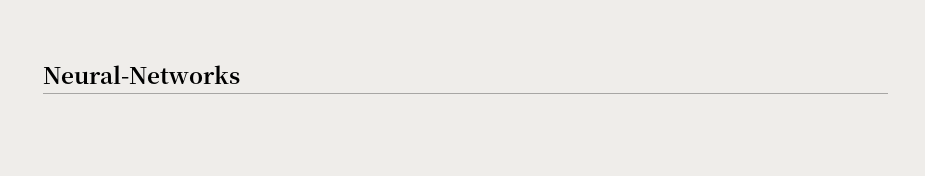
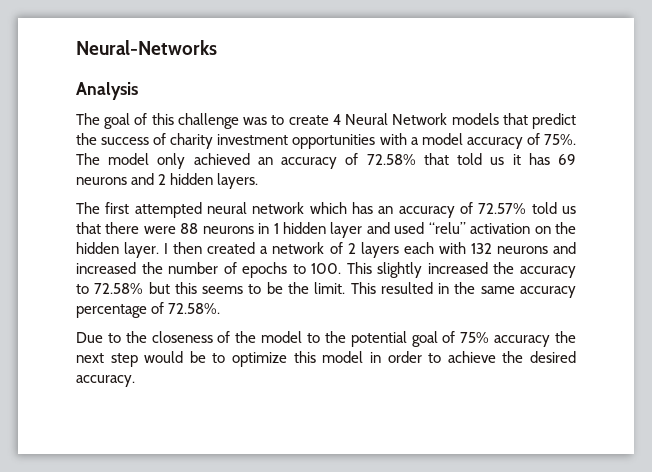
+ Analysis
+ The goal of this challenge was to create 4 Neural Network models that predict the success of charity investment opportunities with a model accuracy of 75%. The model only achieved an accuracy of 72.58% that told us it has 69 neurons and 2 hidden layers.
+ The first attempted neural network which has an accuracy of 72.57% told us that there were 88 neurons in 1 hidden layer and used “relu” activation on the hidden layer. I then created a network of 2 layers each with 132 neurons and increased the number of epochs to 100. This slightly increased the accuracy to 72.58% but this seems to be the limit. This resulted in the same accuracy percentage of 72.58%.
+ Due to the closeness of the model to the potential goal of 75% accuracy the next step would be to optimize this model in order to achieve the desired accuracy.

